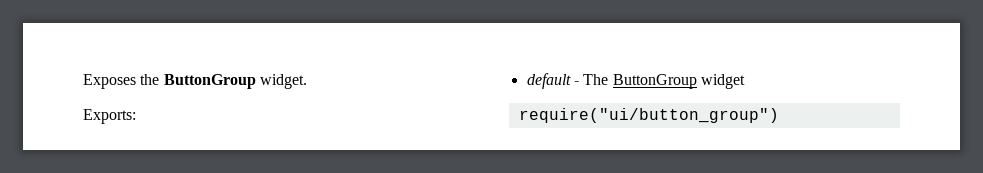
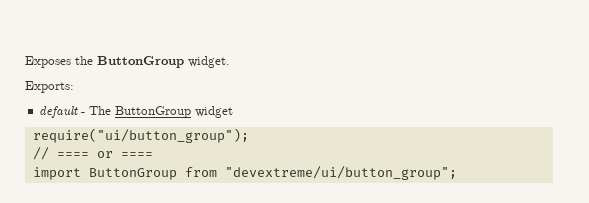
- require("ui/button_group")
+ require("ui/button_group");
+ // ==== or ====
+ import ButtonGroup from "devextreme/ui/button_group";

